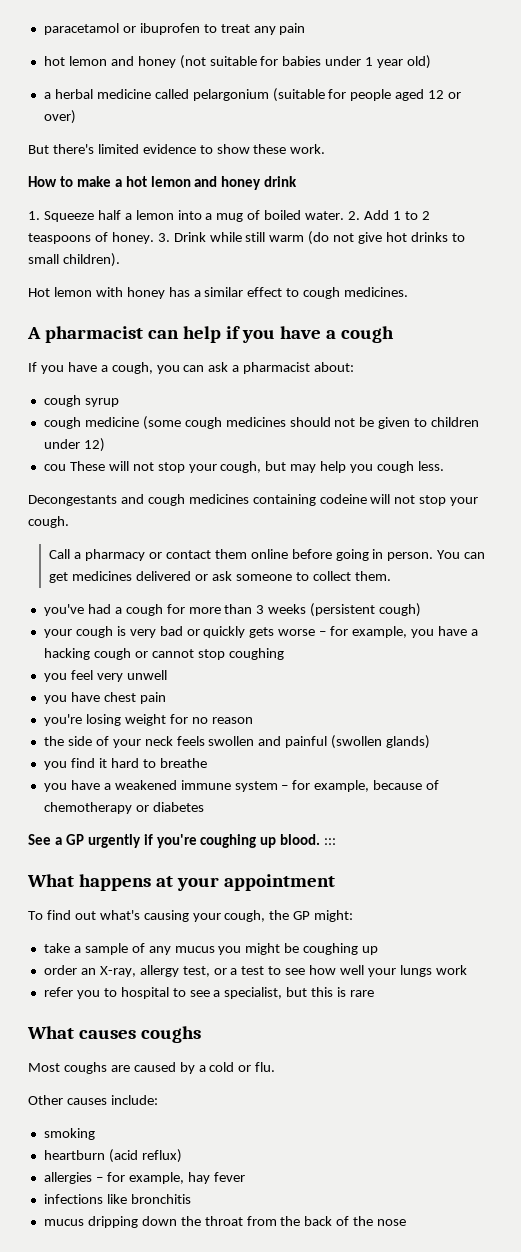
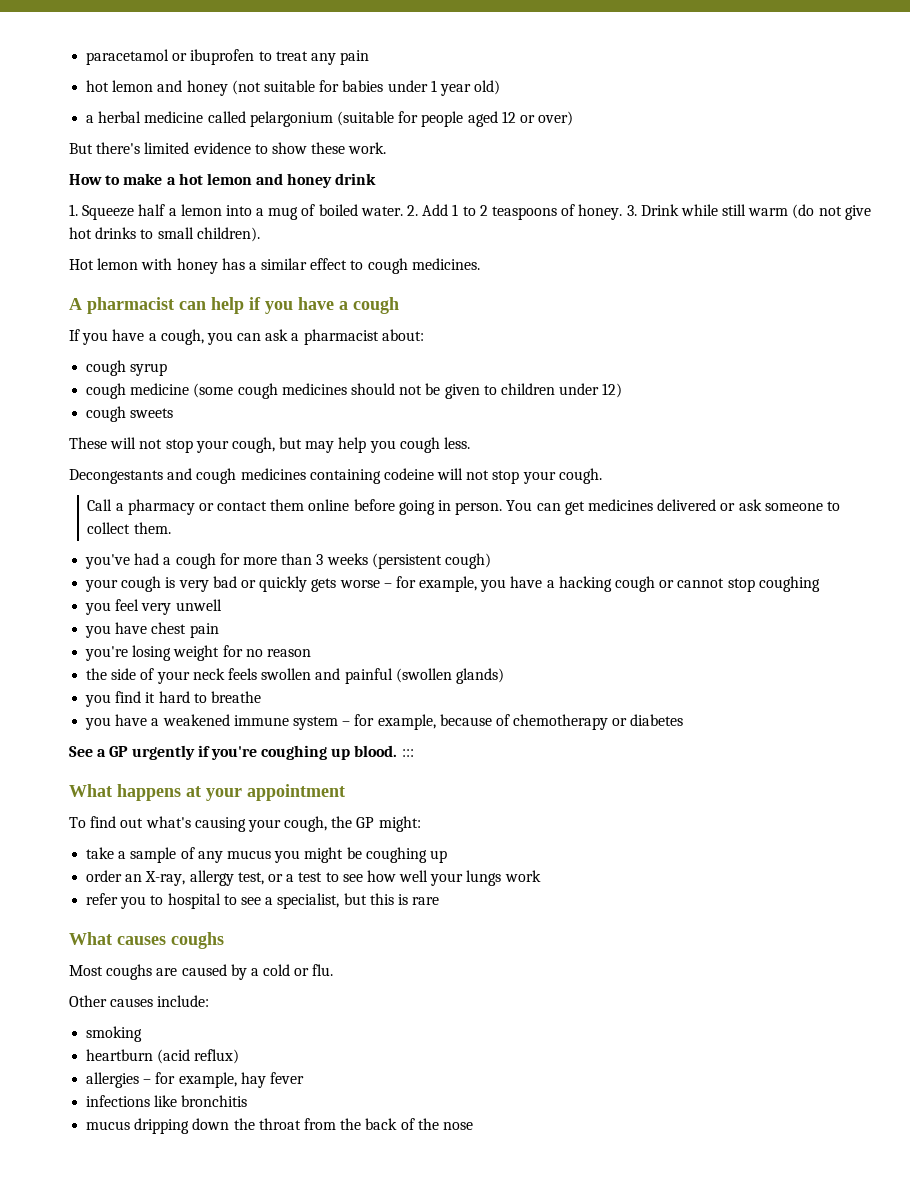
- cou These will not stop your cough, but may help you cough less.
+ cough sweets
+ These will not stop your cough, but may help you cough less.

